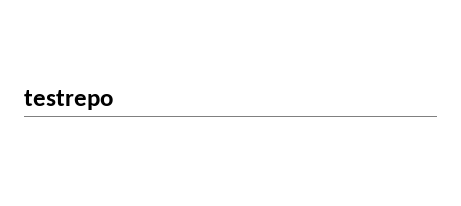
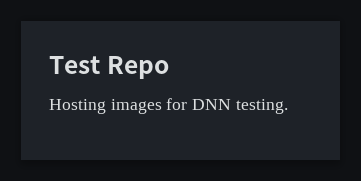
- testrepo
+ Test Repo
+ Hosting images for DNN testing.

